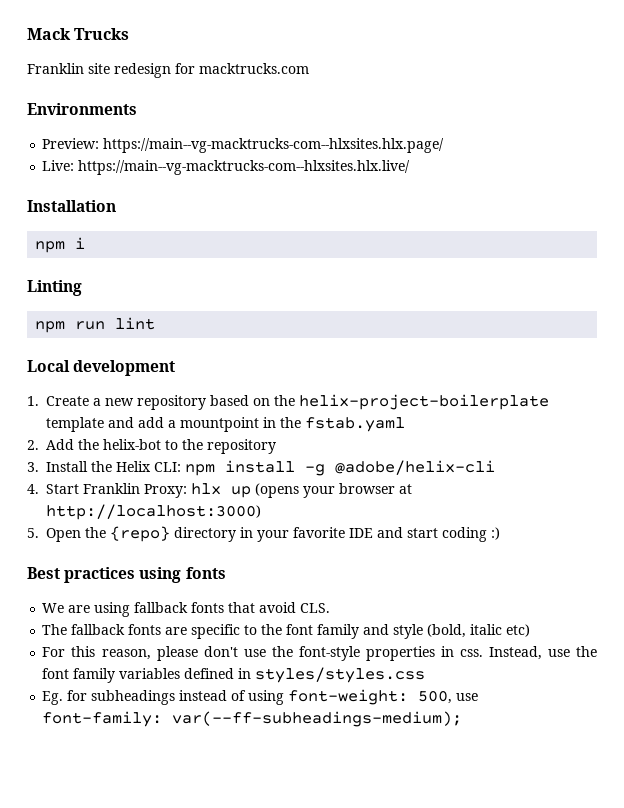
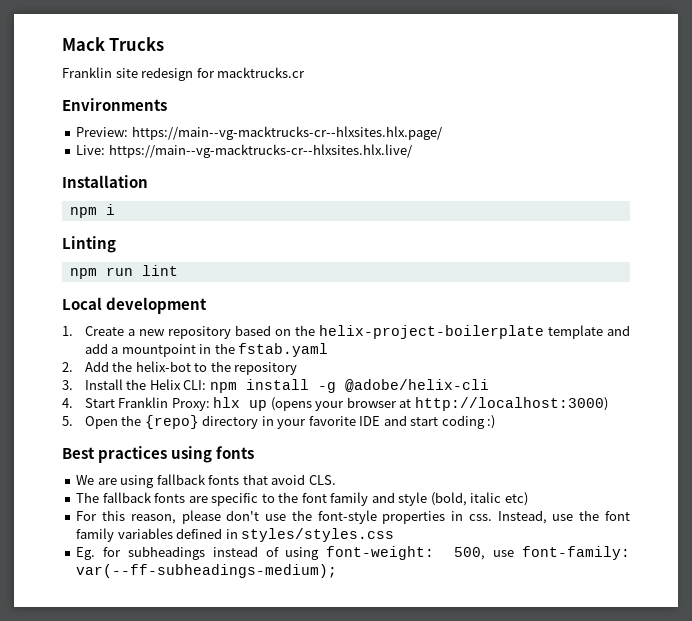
- Franklin site redesign for macktrucks.com
+ Franklin site redesign for macktrucks.cr
- Preview: https://main--vg-macktrucks-com--hlxsites.hlx.page/
+ Preview: https://main--vg-macktrucks-cr--hlxsites.hlx.page/
- Live: https://main--vg-macktrucks-com--hlxsites.hlx.live/
+ Live: https://main--vg-macktrucks-cr--hlxsites.hlx.live/

